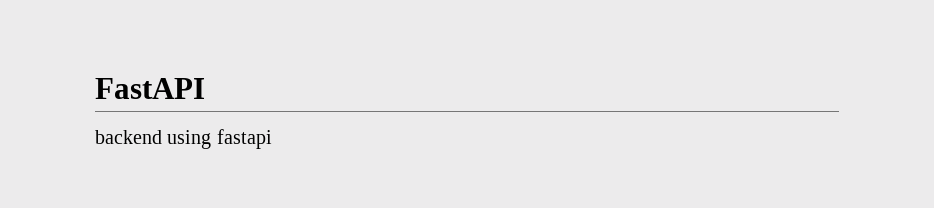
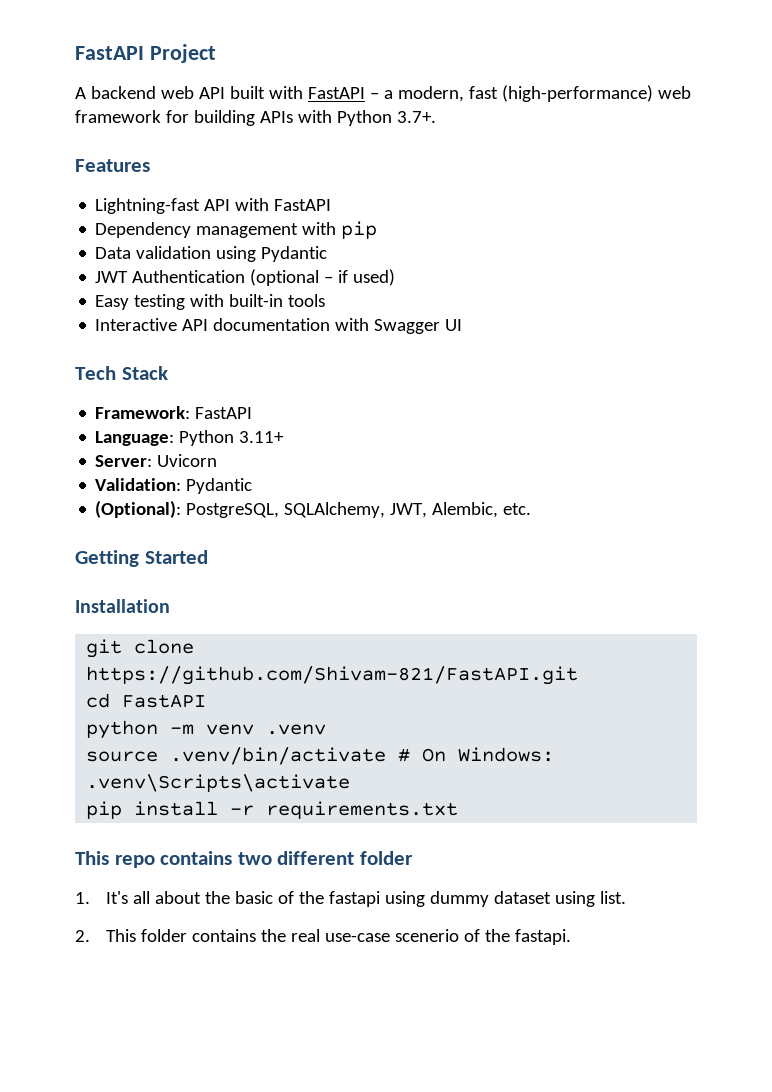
- FastAPI
- backend using fastapi
+ FastAPI Project
+ A backend web API built with FastAPI – a modern, fast (high-performance) web framework for building APIs with Python 3.7+.
+ Features
+ Lightning-fast API with FastAPI
+ Dependency management with pip
+ Data validation using Pydantic
+ JWT Authentication (optional – if used)
+ Easy testing with built-in tools
+ Interactive API documentation with Swagger UI
+ Tech Stack
+ Framework: FastAPI
+ Language: Python 3.11+
+ Server: Uvicorn
+ Validation: Pydantic
+ (Optional): PostgreSQL, SQLAlchemy, JWT, Alembic, etc.
+ Getting Started
+ Installation
+ git clone https://github.com/Shivam-821/FastAPI.git
+ cd FastAPI
+ python -m venv .venv
+ source .venv/bin/activate # On Windows: .venv\Scripts\activate
+ pip install -r requirements.txt
+ This repo contains two different folder
+ 1. It's all about the basic of the fastapi using dummy dataset using list.
+ 2. This folder contains the real use-case scenerio of the fastapi.

